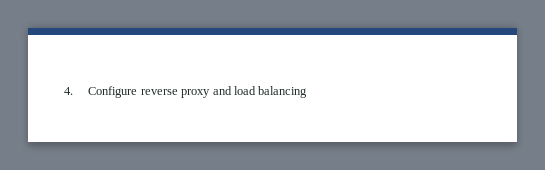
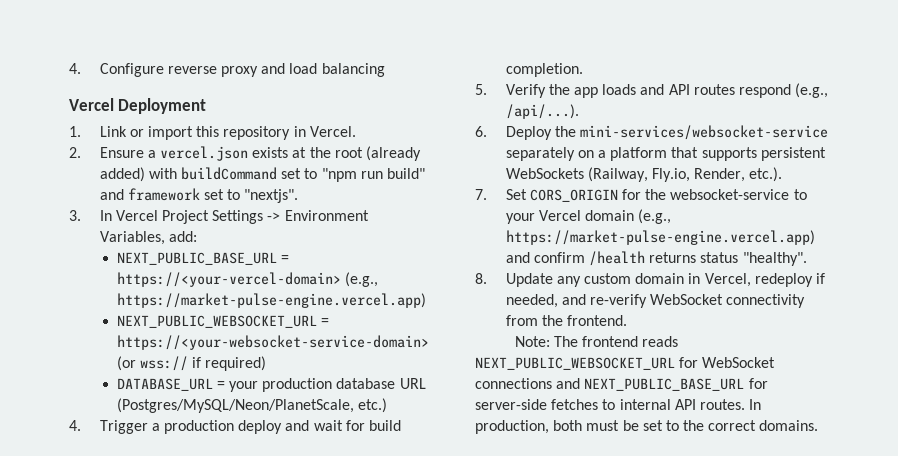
+ Vercel Deployment
+ 1. Link or import this repository in Vercel.
+ 2. Ensure a vercel.json exists at the root (already added) with buildCommand set to "npm run build" and framework set to "nextjs".
+ 3. In Vercel Project Settings -> Environment Variables, add:
+ NEXT_PUBLIC_BASE_URL = https://<your-vercel-domain> (e.g., https://market-pulse-engine.vercel.app)
+ NEXT_PUBLIC_WEBSOCKET_URL = https://<your-websocket-service-domain> (or wss:// if required)
+ DATABASE_URL = your production database URL (Postgres/MySQL/Neon/PlanetScale, etc.)
+ 4. Trigger a production deploy and wait for build completion.
+ 5. Verify the app loads and API routes respond (e.g., /api/...).
+ 6. Deploy the mini-services/websocket-service separately on a platform that supports persistent WebSockets (Railway, Fly.io, Render, etc.).
+ 7. Set CORS_ORIGIN for the websocket-service to your Vercel domain (e.g., https://market-pulse-engine.vercel.app) and confirm /health returns status "healthy".
+ 8. Update any custom domain in Vercel, redeploy if needed, and re-verify WebSocket connectivity from the frontend.
+ Note: The frontend reads NEXT_PUBLIC_WEBSOCKET_URL for WebSocket connections and NEXT_PUBLIC_BASE_URL for server-side fetches to internal API routes. In production, both must be set to the correct domains.

